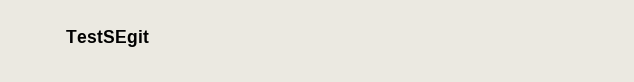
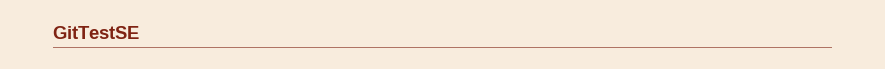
- TestSEgit
+ GitTestSE

